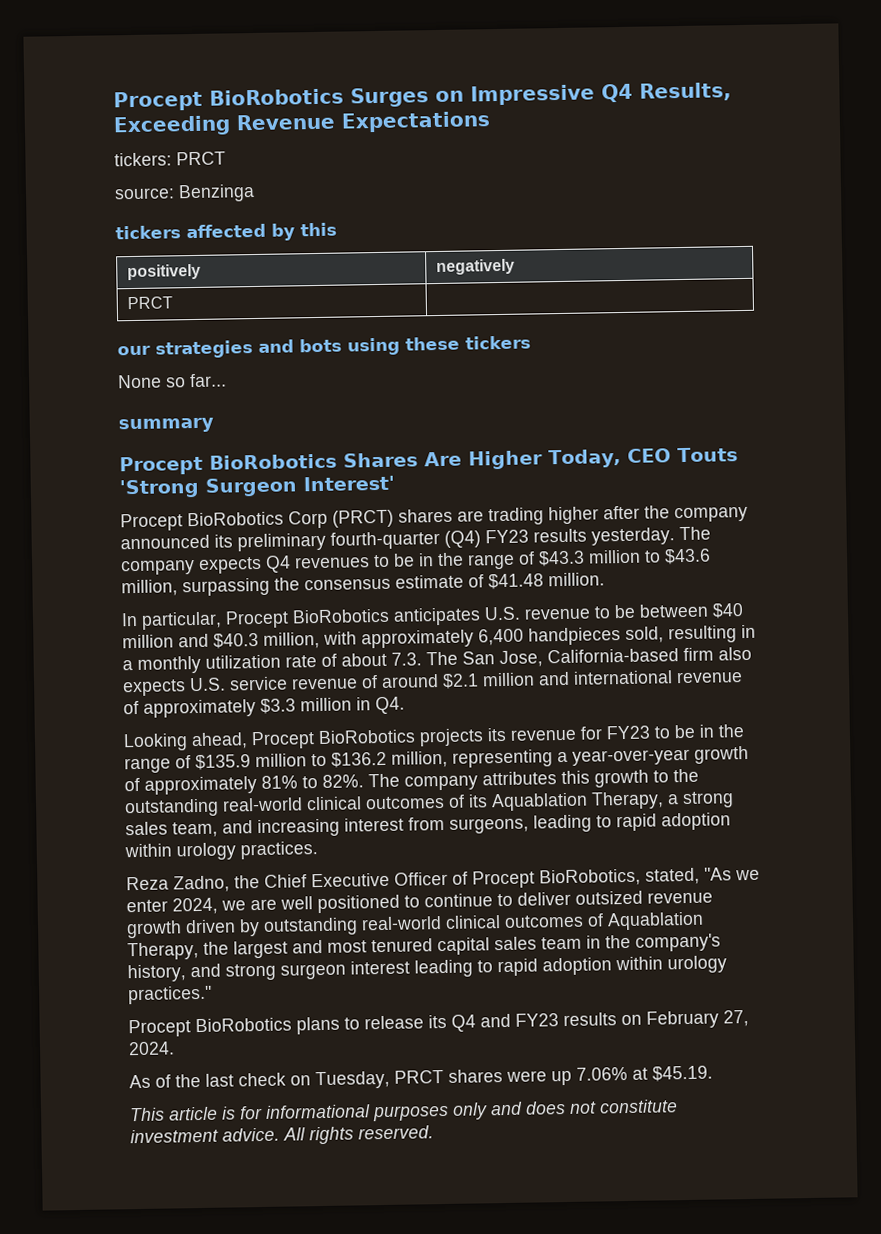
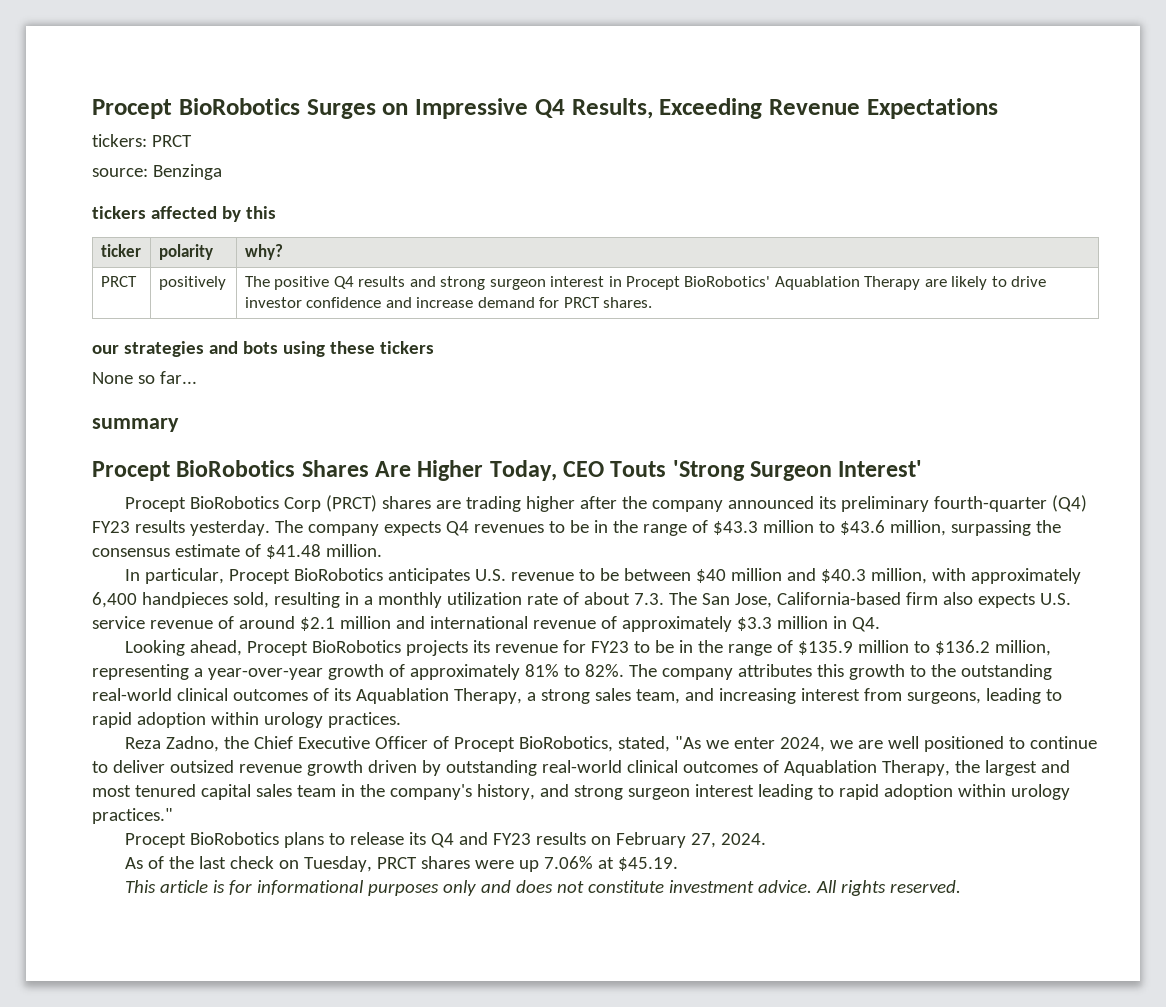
- positively | negatively
- PRCT |
+ ticker | polarity | why?
+ PRCT | positively | The positive Q4 results and strong surgeon interest in Procept BioRobotics' Aquablation Therapy are likely to drive investor confidence and increase demand for PRCT shares.

